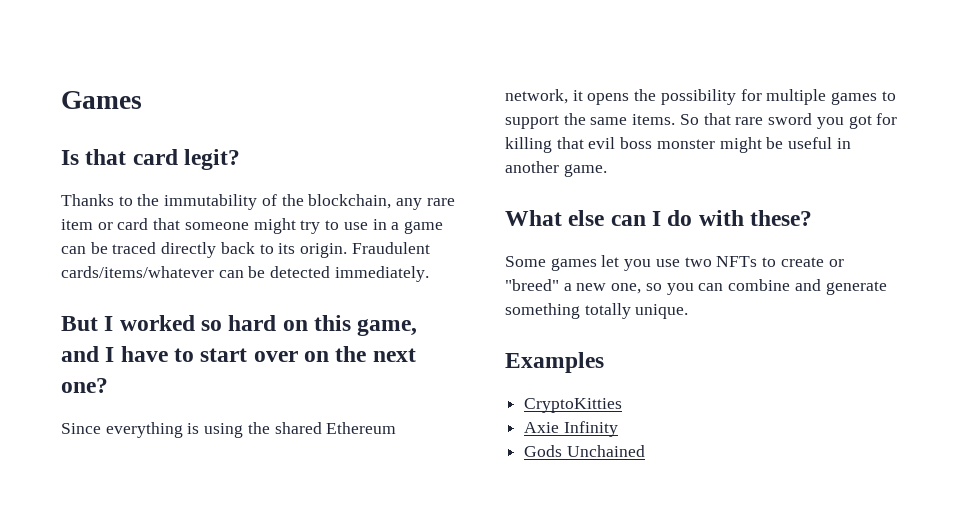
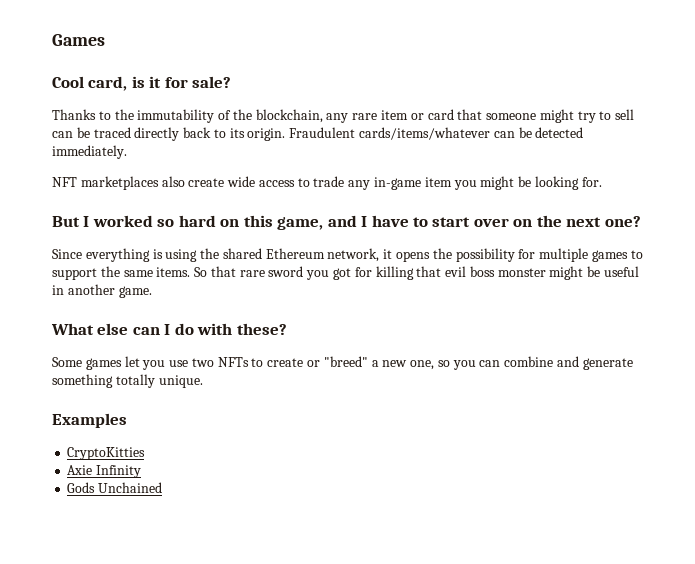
- Is that card legit?
+ Cool card, is it for sale?
- Thanks to the immutability of the blockchain, any rare item or card that someone might try to use in a game can be traced directly back to its origin.
+ Thanks to the immutability of the blockchain, any rare item or card that someone might try to sell can be traced directly back to its origin.
+ NFT marketplaces also create wide access to trade any in-game item you might be looking for.

